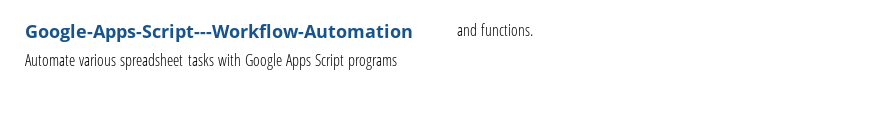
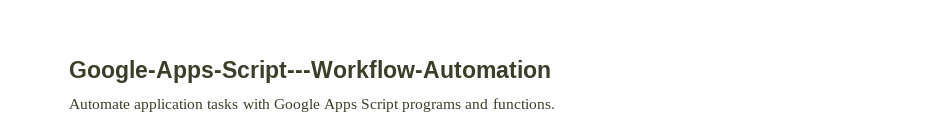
- Automate various spreadsheet tasks with Google Apps Script programs and functions.
+ Automate application tasks with Google Apps Script programs and functions.

